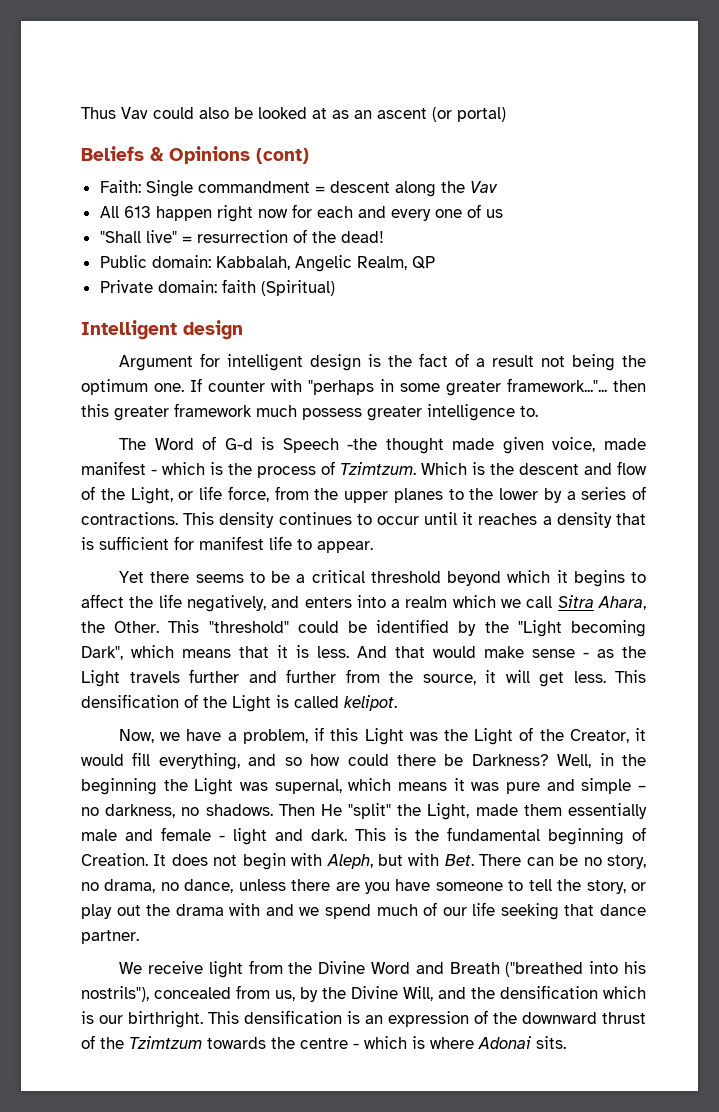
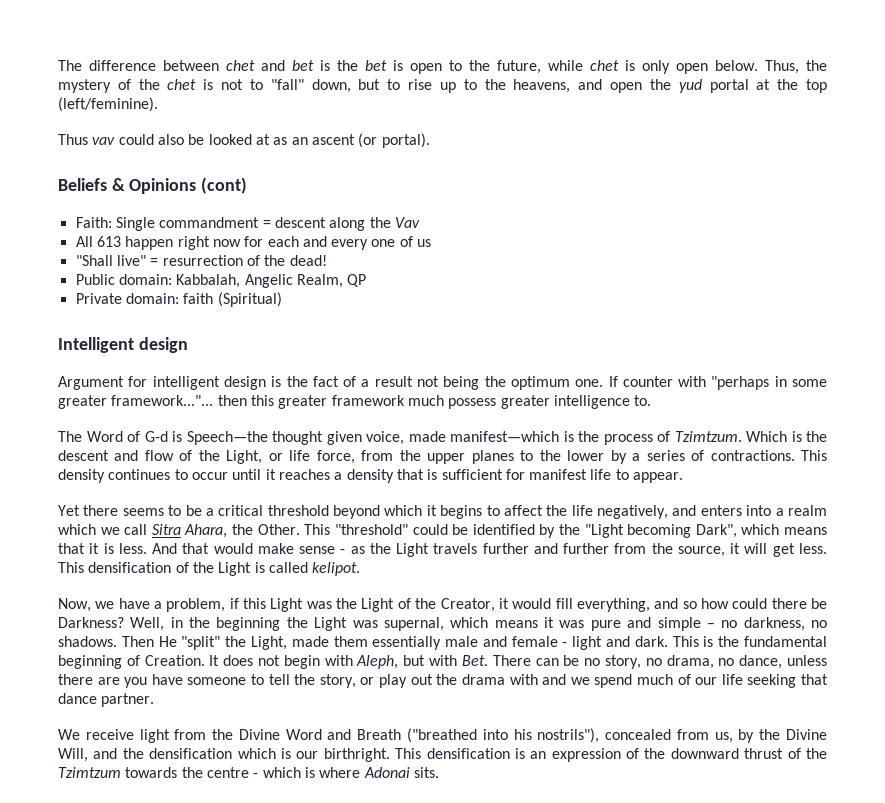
- Thus Vav could also be looked at as an ascent (or portal)
+ The difference between chet and bet is the bet is open to the future, while chet is only open below. Thus, the mystery of the chet is not to "fall" down, but to rise up to the heavens, and open the yud portal at the top (left/feminine).
+ Thus vav could also be looked at as an ascent (or portal).
- The Word of G-d is Speech -the thought made given voice, made manifest - which is the process of Tzimtzum.
+ The Word of G-d is Speech—the thought given voice, made manifest—which is the process of Tzimtzum.

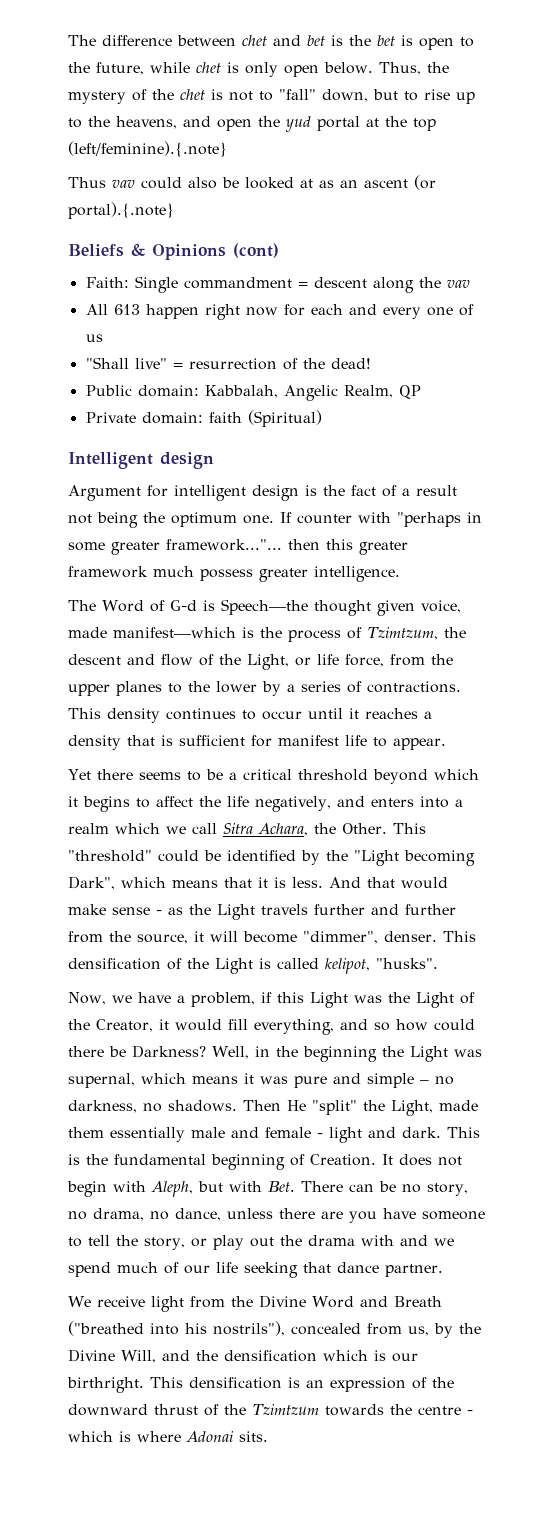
- Thus, the mystery of the chet is not to "fall" down, but to rise up to the heavens, and open the yud portal at the top (left/feminine).
+ Thus, the mystery of the chet is not to "fall" down, but to rise up to the heavens, and open the yud portal at the top (left/feminine).{.note}
- Thus vav could also be looked at as an ascent (or portal).
+ Thus vav could also be looked at as an ascent (or portal).{.note}
- Faith: Single commandment = descent along the Vav
+ Faith: Single commandment = descent along the vav
- If counter with "perhaps in some greater framework..."... then this greater framework much possess greater intelligence to.
+ If counter with "perhaps in some greater framework..."... then this greater framework much possess greater intelligence.
- The Word of G-d is Speech—the thought given voice, made manifest—which is the process of Tzimtzum. Which is the descent and flow of the Light, or life force, from the upper planes to the lower by a series of contractions.
+ The Word of G-d is Speech—the thought given voice, made manifest—which is the process of Tzimtzum, the descent and flow of the Light, or life force, from the upper planes to the lower by a series of contractions.
- Yet there seems to be a critical threshold beyond which it begins to affect the life negatively, and enters into a realm which we call Sitra Ahara, the Other.
+ Yet there seems to be a critical threshold beyond which it begins to affect the life negatively, and enters into a realm which we call Sitra Achara, the Other.
- And that would make sense - as the Light travels further and further from the source, it will get less.
+ And that would make sense - as the Light travels further and further from the source, it will become "dimmer", denser.
- This densification of the Light is called kelipot.
+ This densification of the Light is called kelipot, "husks".

